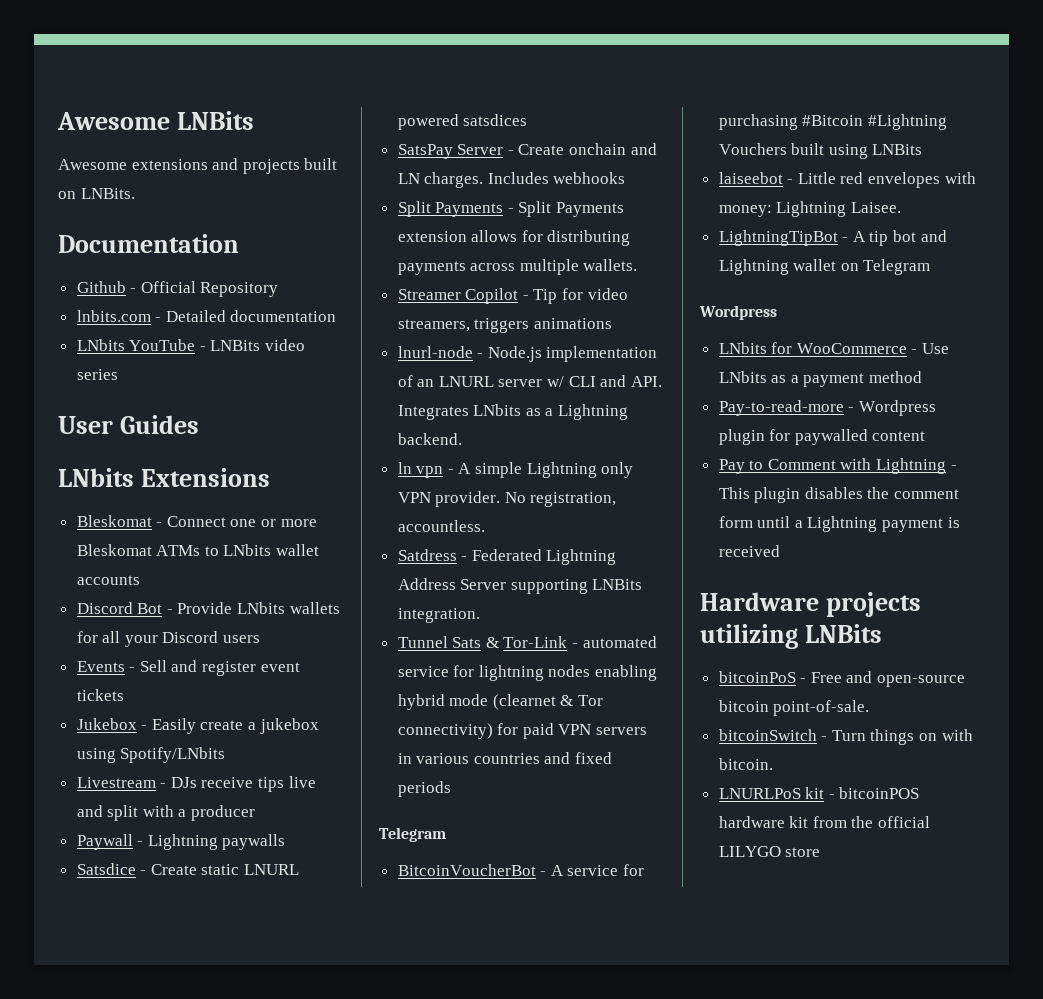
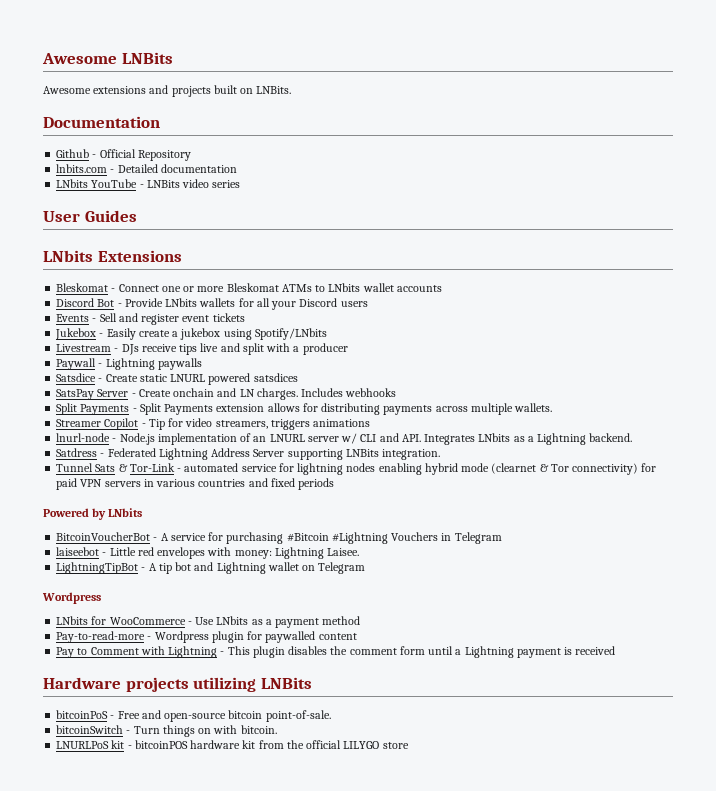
- ln vpn - A simple Lightning only VPN provider. No registration, accountless.
  Tunnel Sats & Tor-Link - automated service for lightning nodes enabling hybrid mode (clearnet & Tor connectivity) for paid VPN servers in various countries and fixed periods
- Telegram
+ Powered by LNbits
- BitcoinVoucherBot - A service for purchasing #Bitcoin #Lightning Vouchers built using LNBits
+ BitcoinVoucherBot - A service for purchasing #Bitcoin #Lightning Vouchers in Telegram

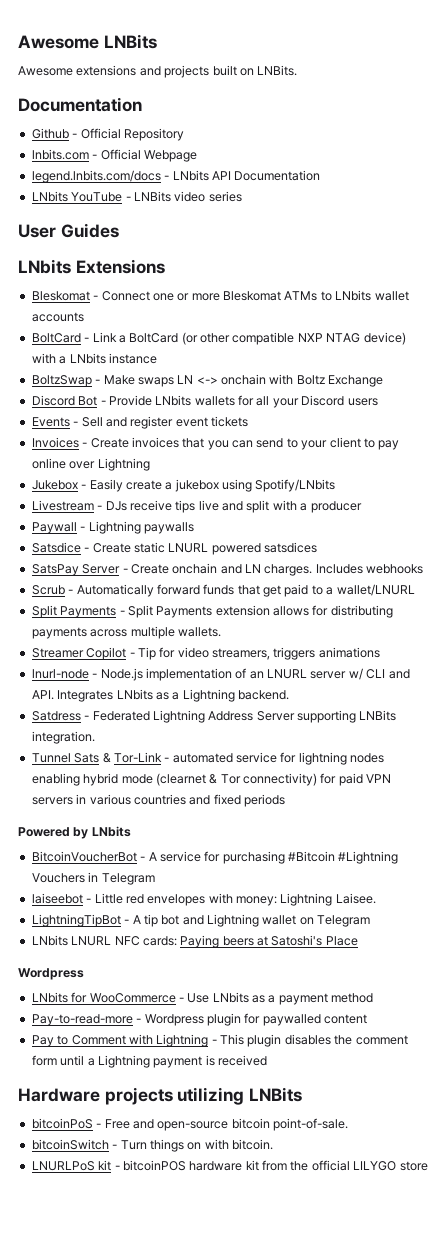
- lnbits.com - Detailed documentation
+ lnbits.com - Official Webpage
+ legend.lnbits.com/docs - LNbits API Documentation
+ BoltCard - Link a BoltCard (or other compatible NXP NTAG device) with a LNbits instance
+ BoltzSwap - Make swaps LN <-> onchain with Boltz Exchange
+ Invoices - Create invoices that you can send to your client to pay online over Lightning
+ Scrub - Automatically forward funds that get paid to a wallet/LNURL
+ LNbits LNURL NFC cards: Paying beers at Satoshi's Place

